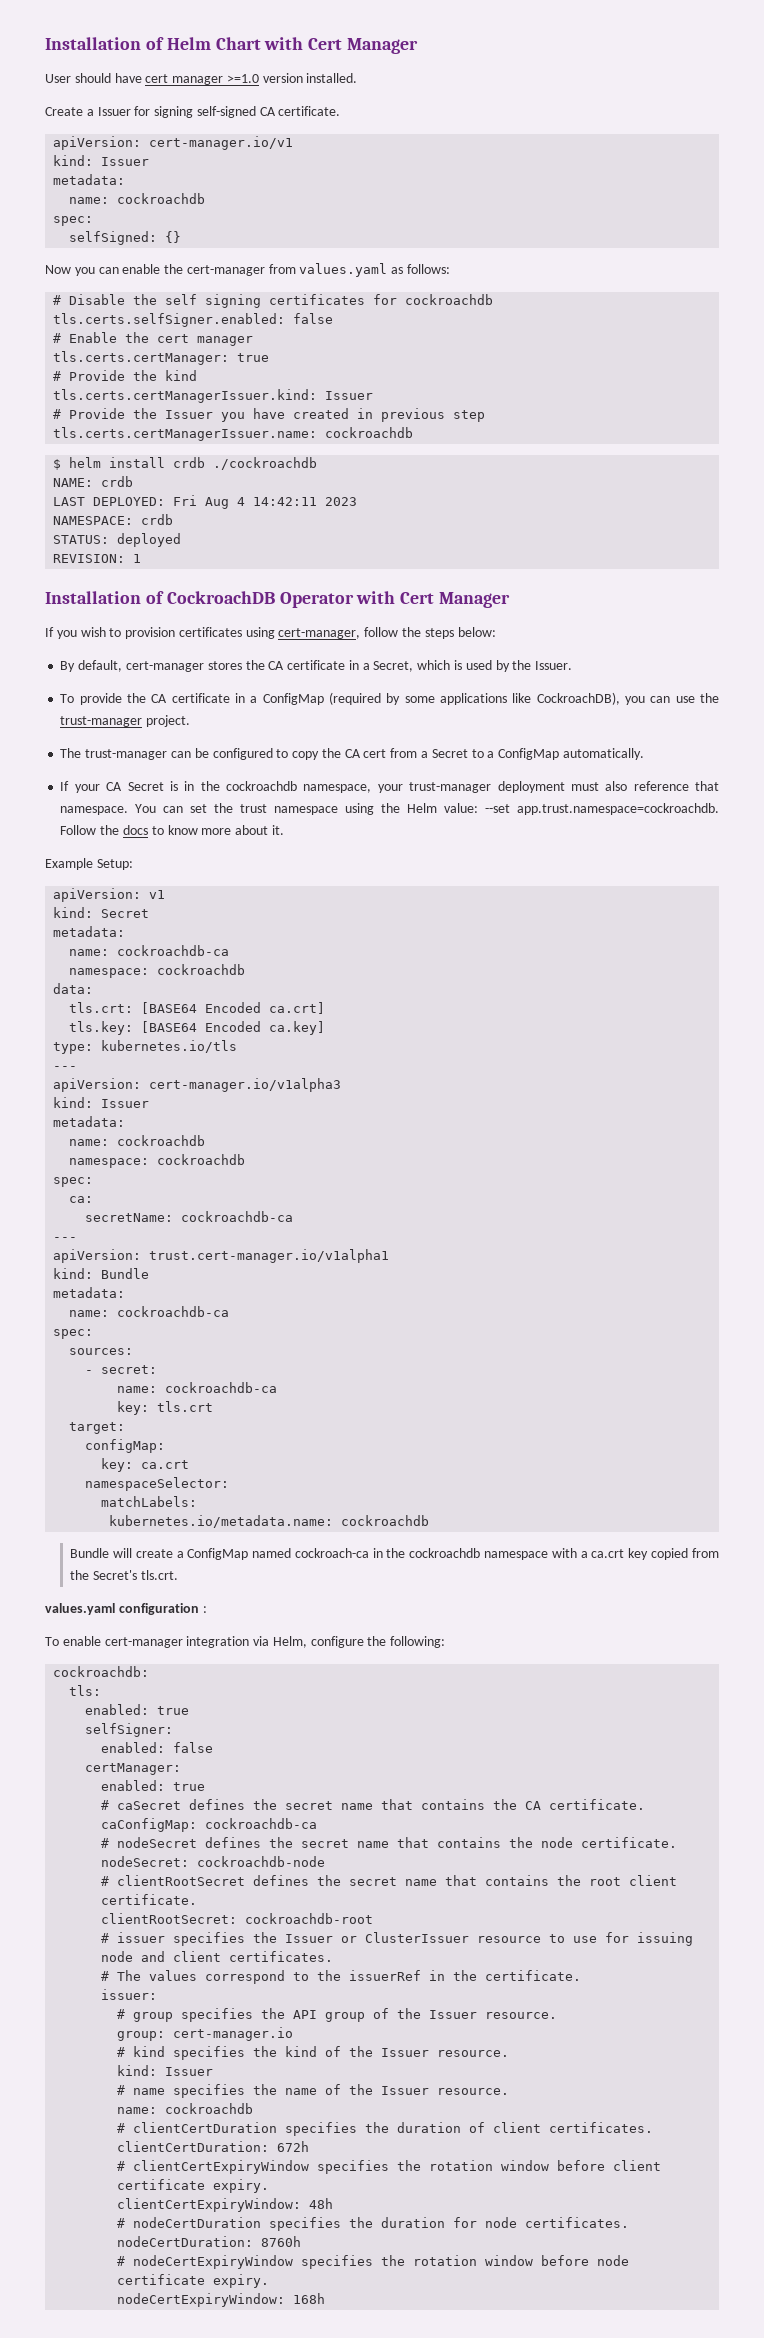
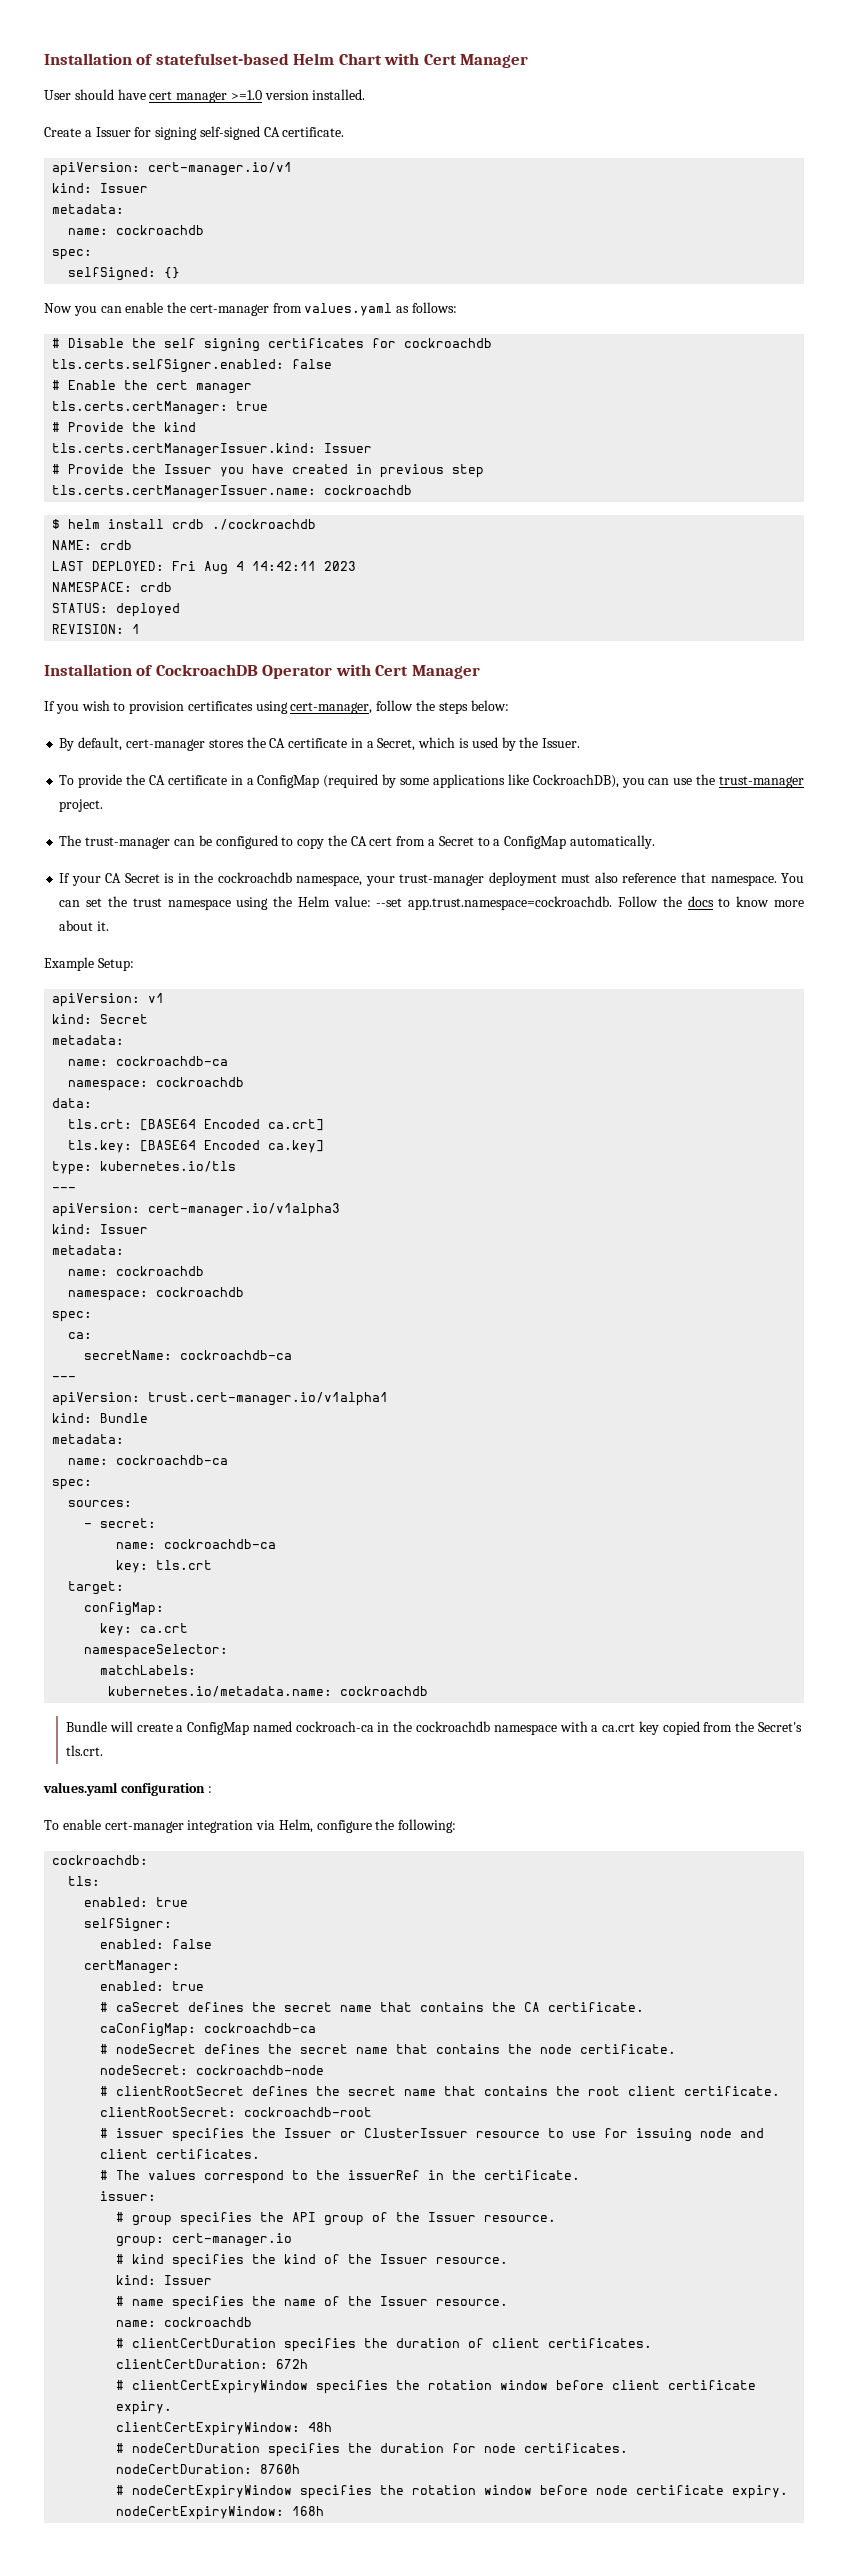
- Installation of Helm Chart with Cert Manager
+ Installation of statefulset-based Helm Chart with Cert Manager

